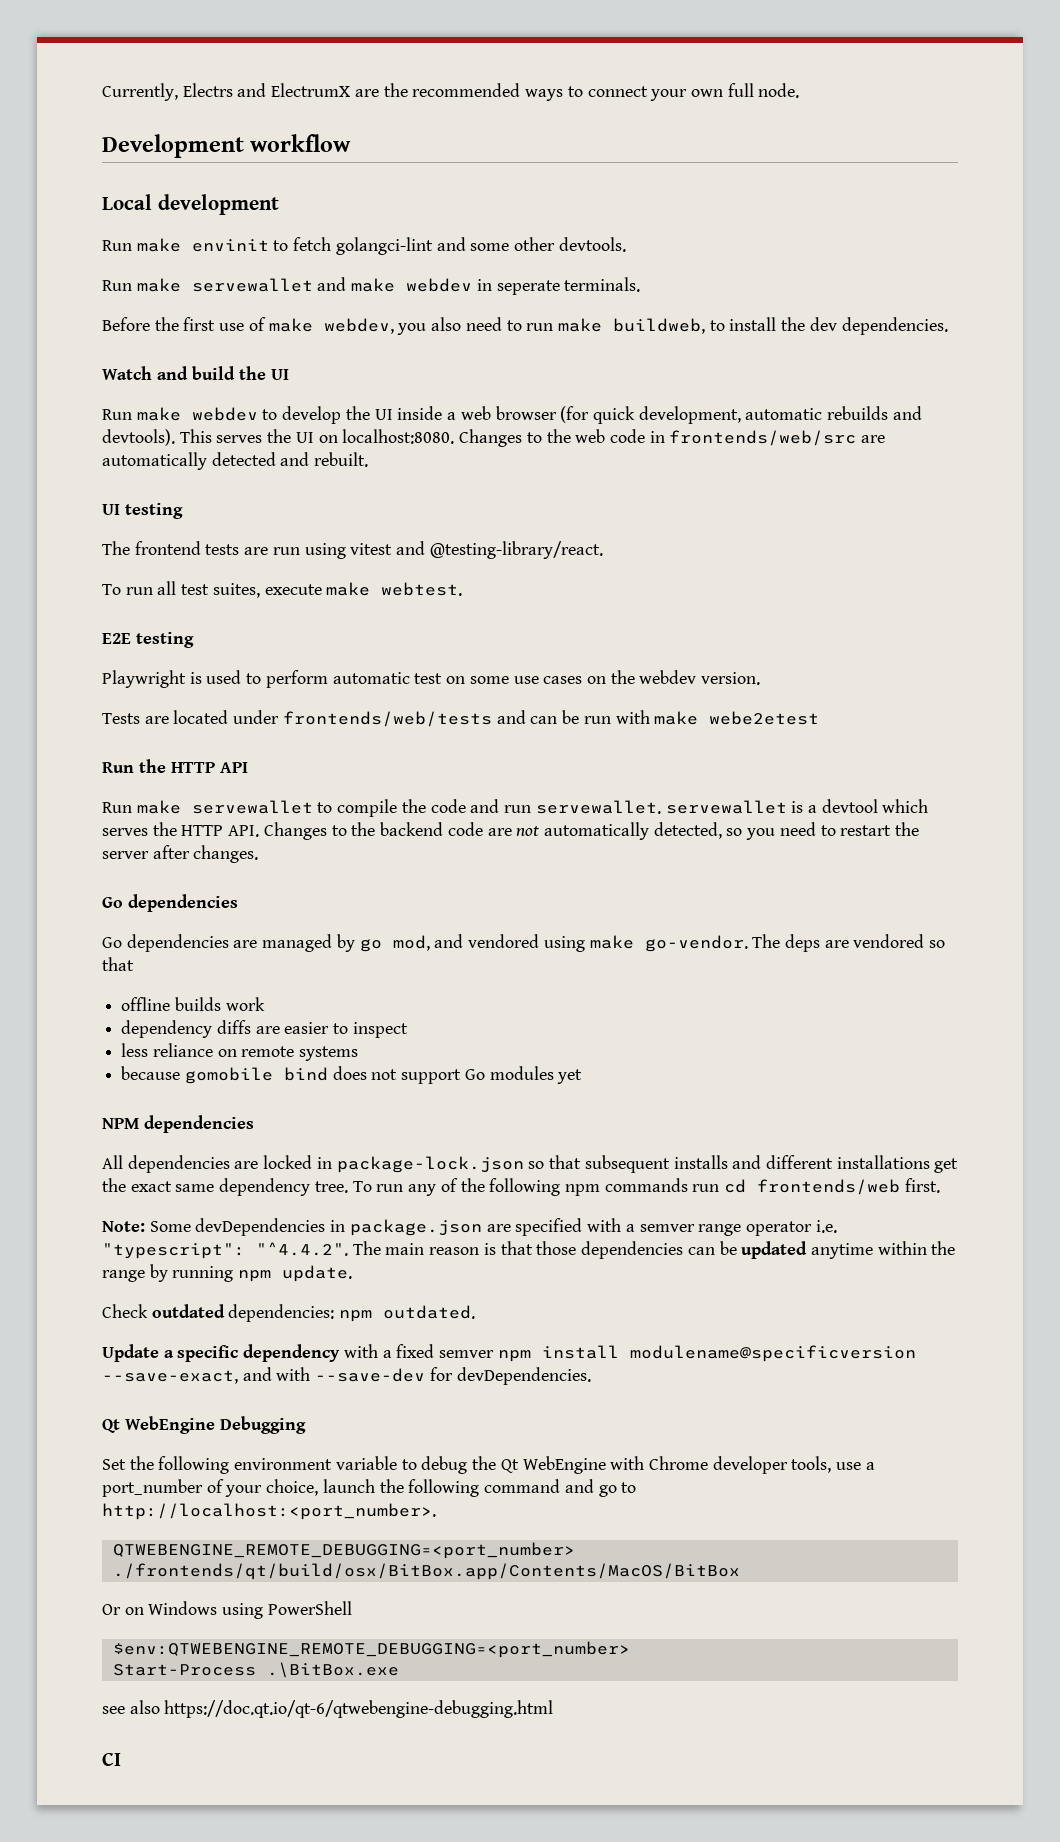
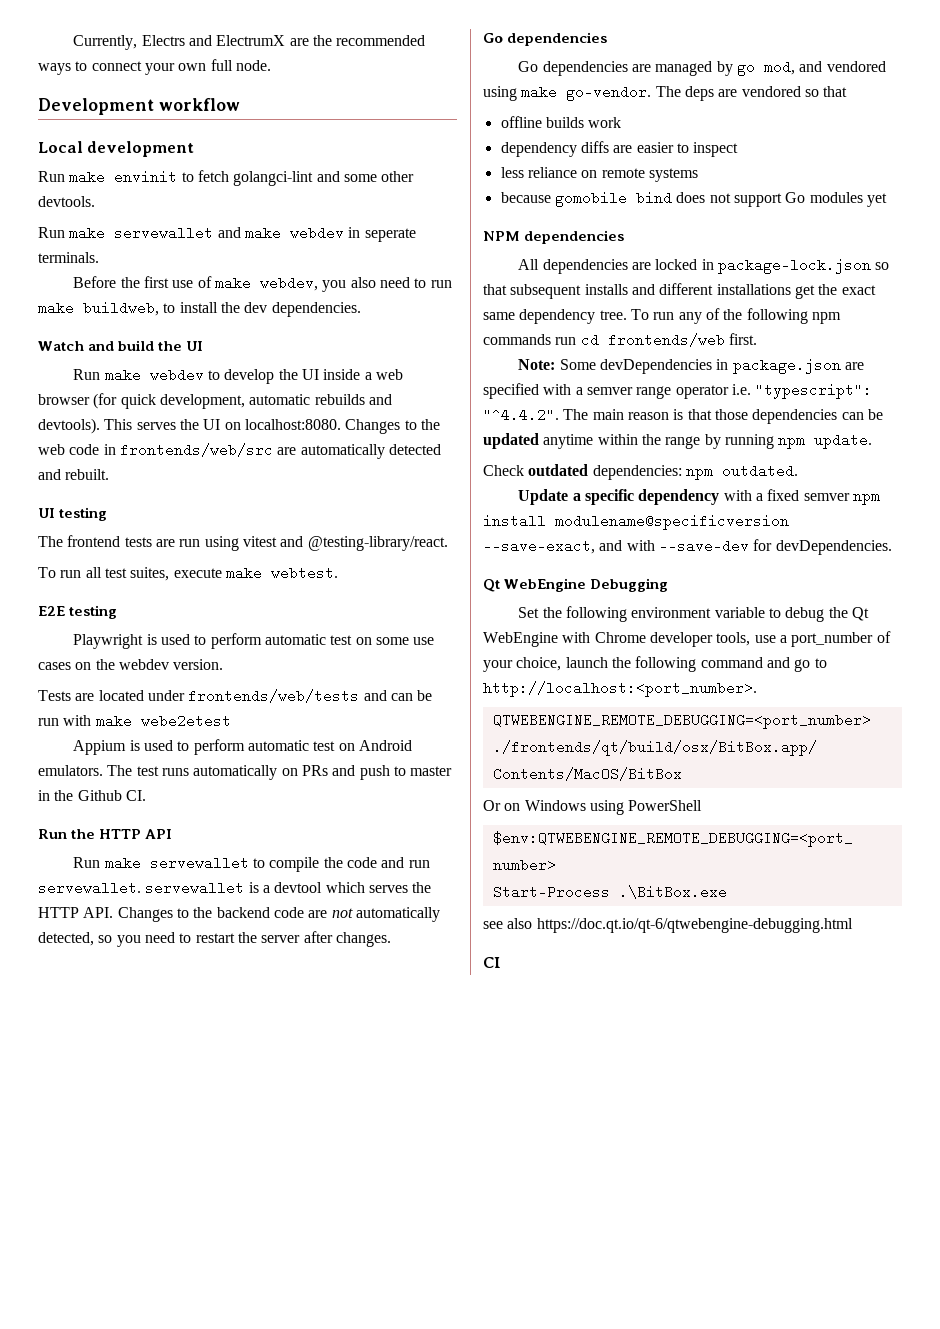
+ Appium is used to perform automatic test on Android emulators. The test runs automatically on PRs and push to master in the Github CI.

